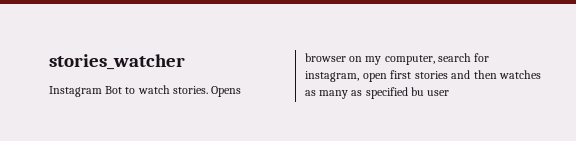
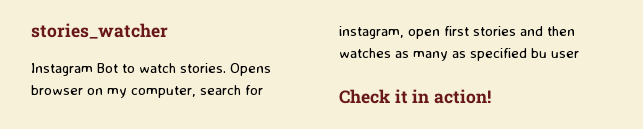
+ Check it in action!

